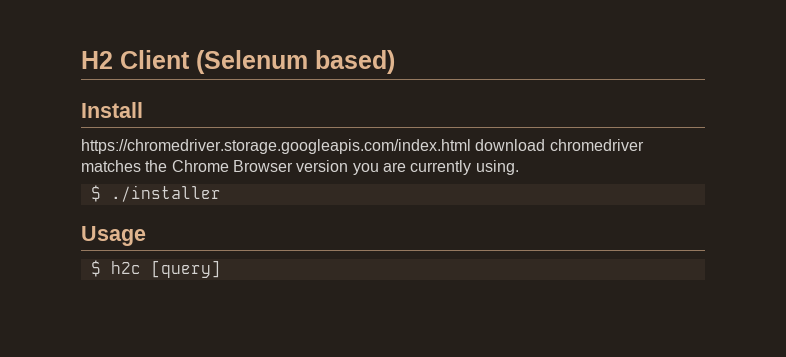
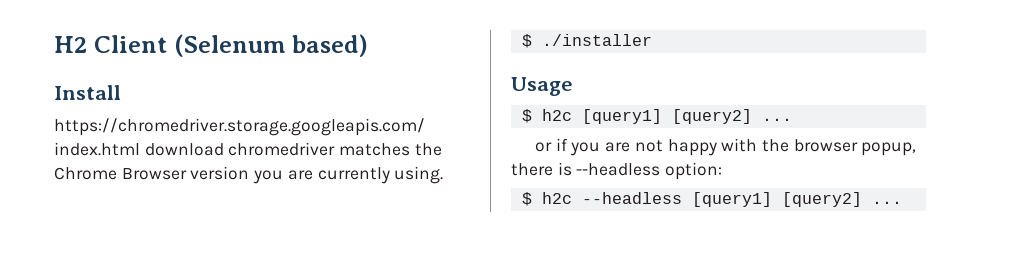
- $ h2c [query]
+ $ h2c [query1] [query2] ...
+ or if you are not happy with the browser popup, there is --headless option:
+ $ h2c --headless [query1] [query2] ...

